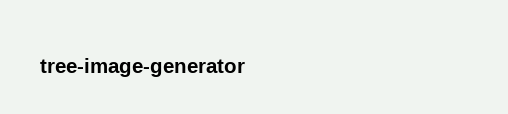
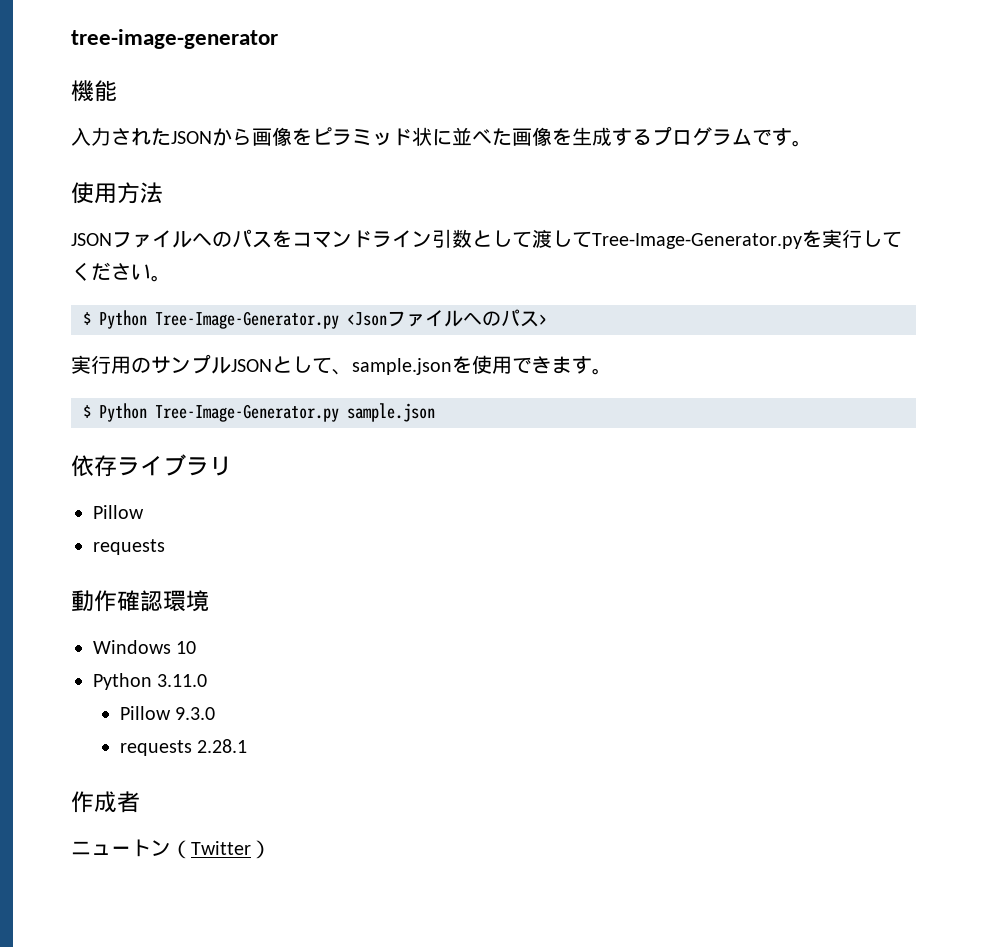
+ 機能
+ 入力されたJSONから画像をピラミッド状に並べた画像を生成するプログラムです。
+ 使用方法
+ JSONファイルへのパスをコマンドライン引数として渡してTree-Image-Generator.pyを実行してください。
+ $ Python Tree-Image-Generator.py <Jsonファイルへのパス>
+ 実行用のサンプルJSONとして、sample.jsonを使用できます。
+ $ Python Tree-Image-Generator.py sample.json
+ 依存ライブラリ
+ Pillow
+ requests
+ 動作確認環境
+ Windows 10
+ Python 3.11.0
+ Pillow 9.3.0
+ requests 2.28.1
+ 作成者
+ ニュートン（Twitter）

